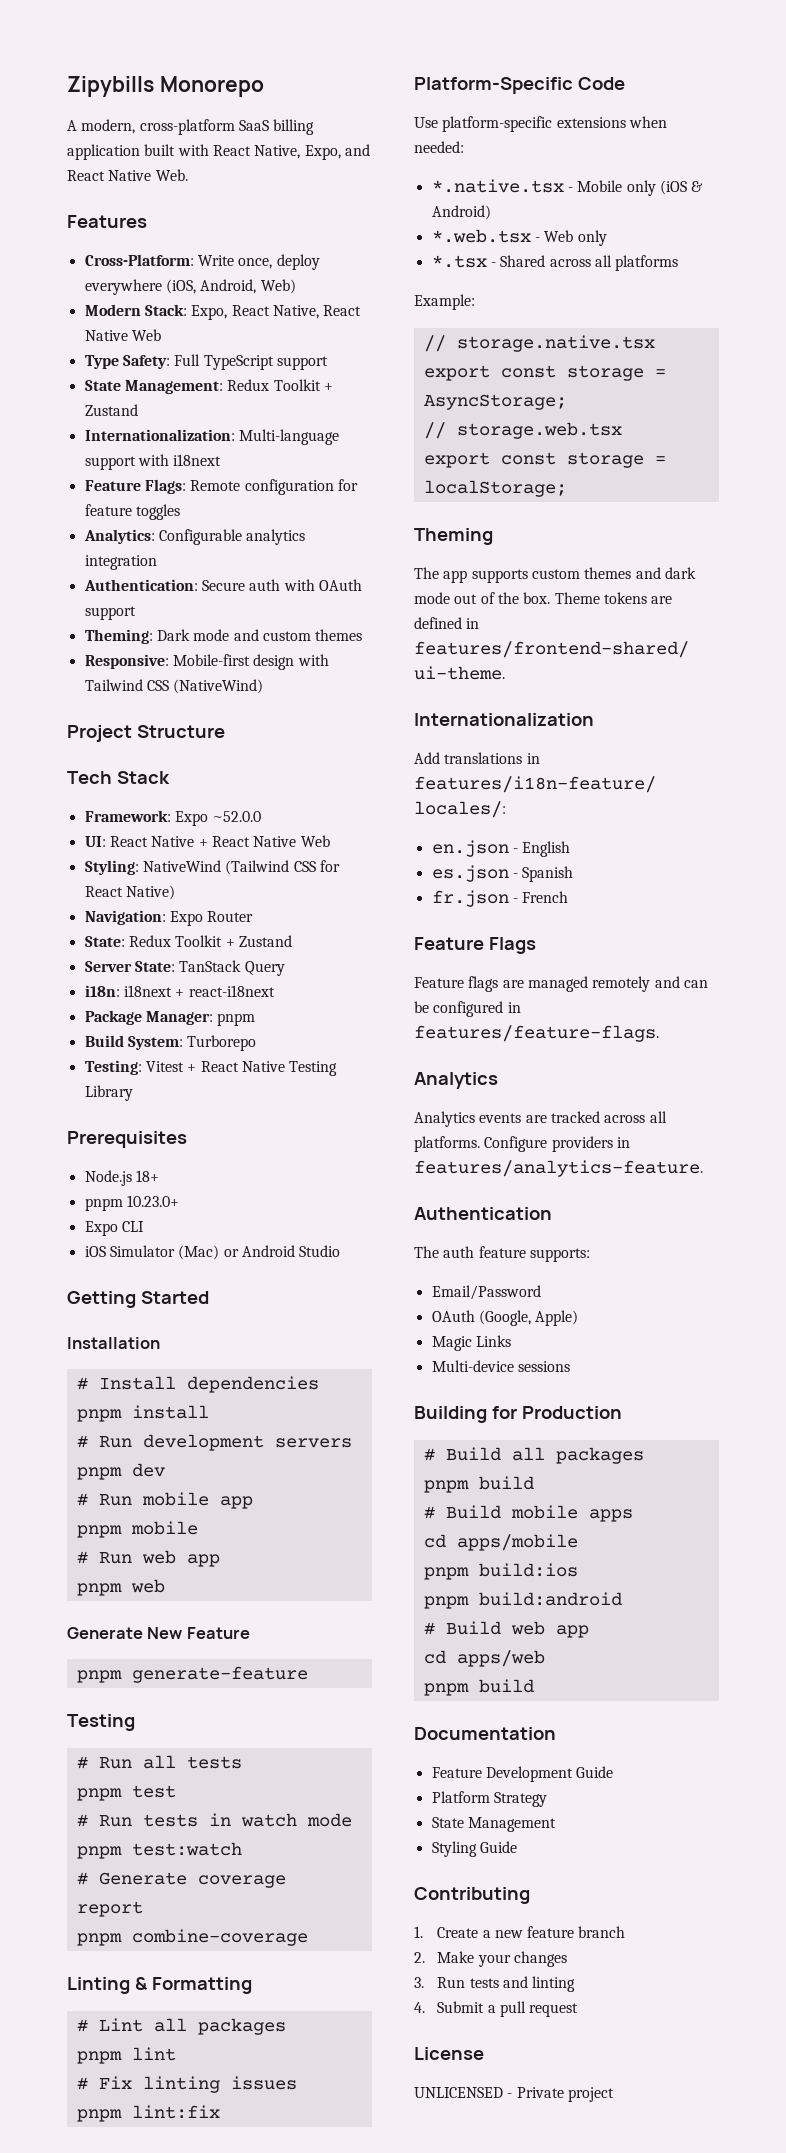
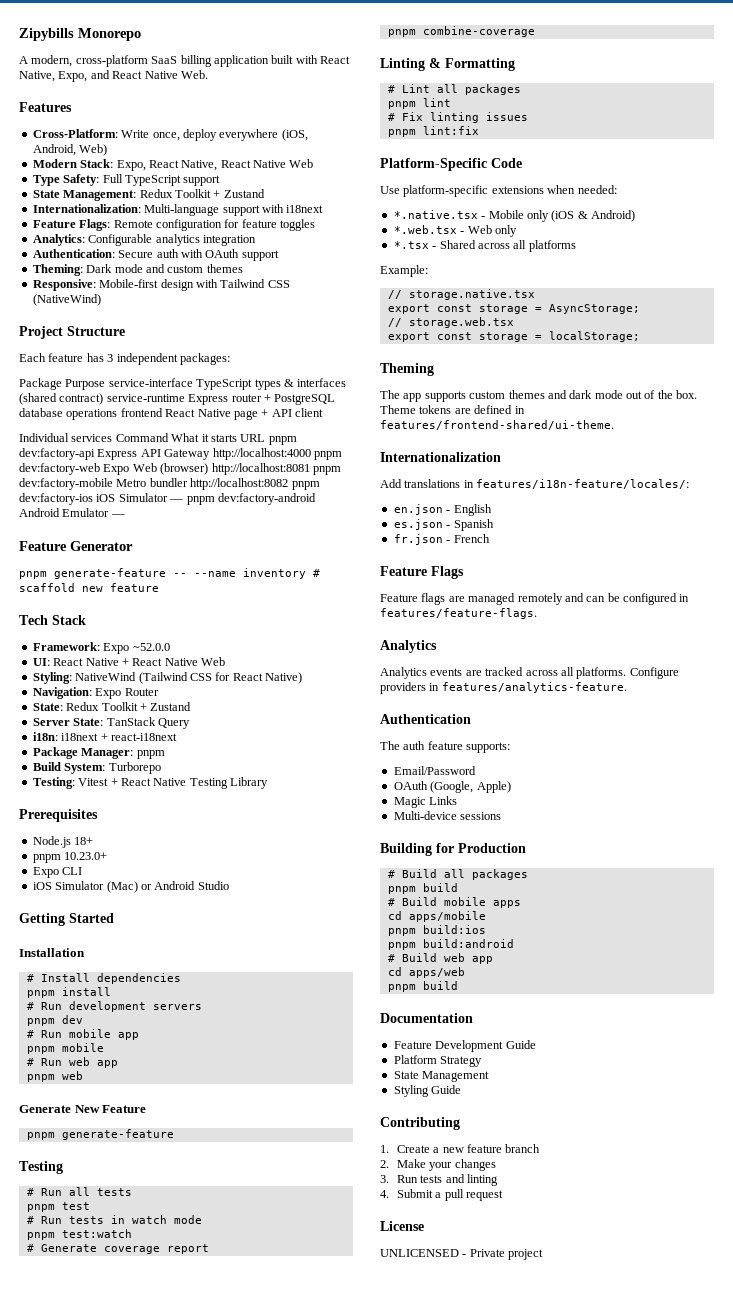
+ Each feature has 3 independent packages:
+ Package Purpose service-interface TypeScript types & interfaces (shared contract) service-runtime Express router + PostgreSQL database operations frontend React Native page + API client
+ Individual services Command What it starts URL pnpm dev:factory-api Express API Gateway http://localhost:4000 pnpm dev:factory-web Expo Web (browser) http://localhost:8081 pnpm dev:factory-mobile Metro bundler http://localhost:8082 pnpm dev:factory-ios iOS Simulator — pnpm dev:factory-android Android Emulator —
+ Feature Generator
+ pnpm generate-feature -- --name inventory # scaffold new feature

